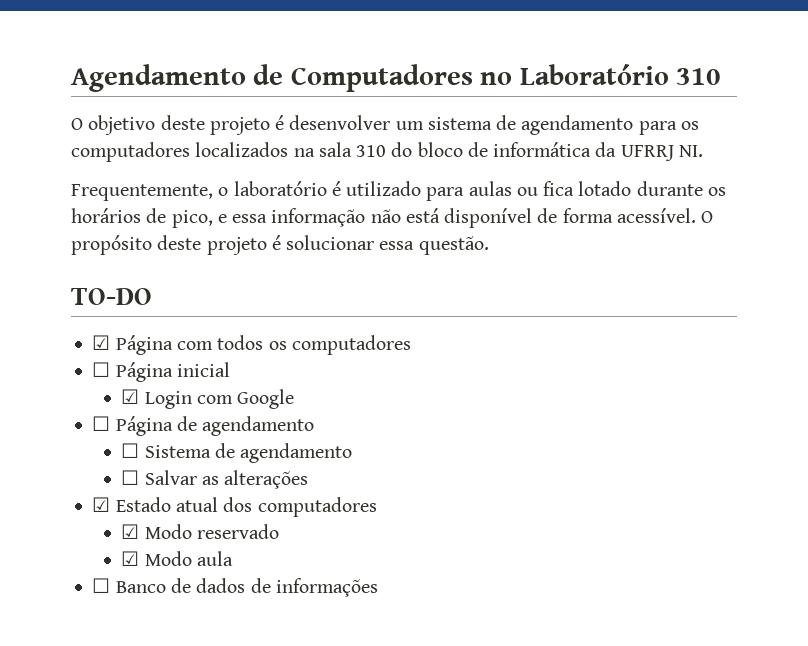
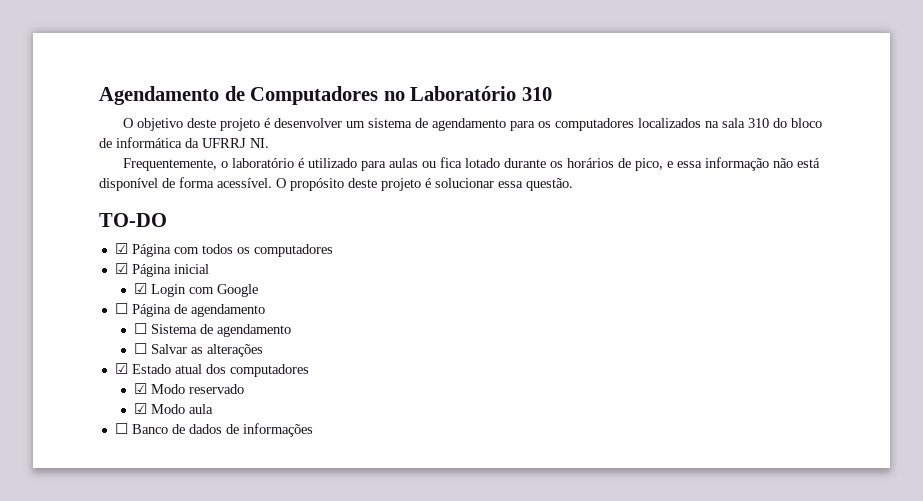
- ☐ Página inicial
+ ☑ Página inicial

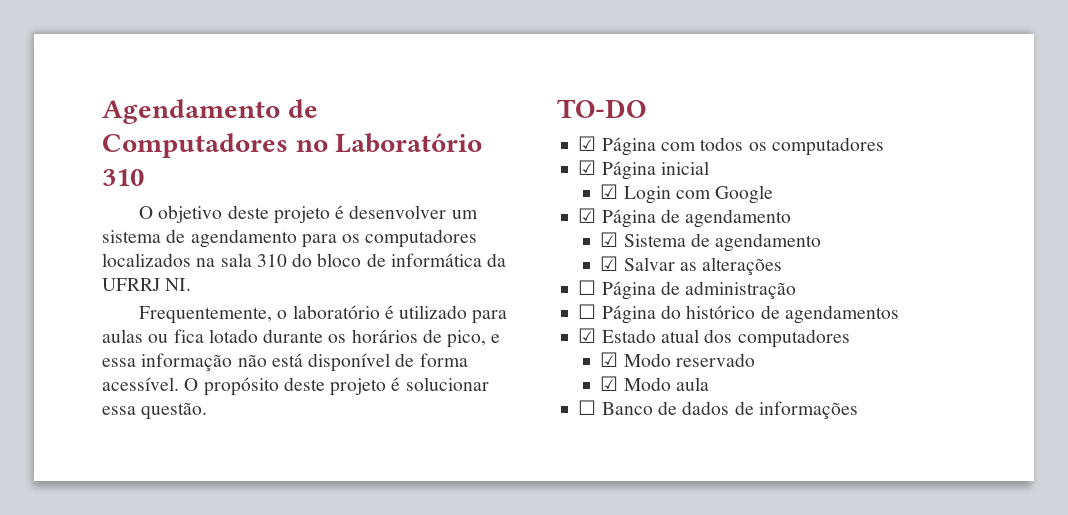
- ☐ Página de agendamento
+ ☑ Página de agendamento
- ☐ Sistema de agendamento
+ ☑ Sistema de agendamento
- ☐ Salvar as alterações
+ ☑ Salvar as alterações
+ ☐ Página de administração
+ ☐ Página do histórico de agendamentos

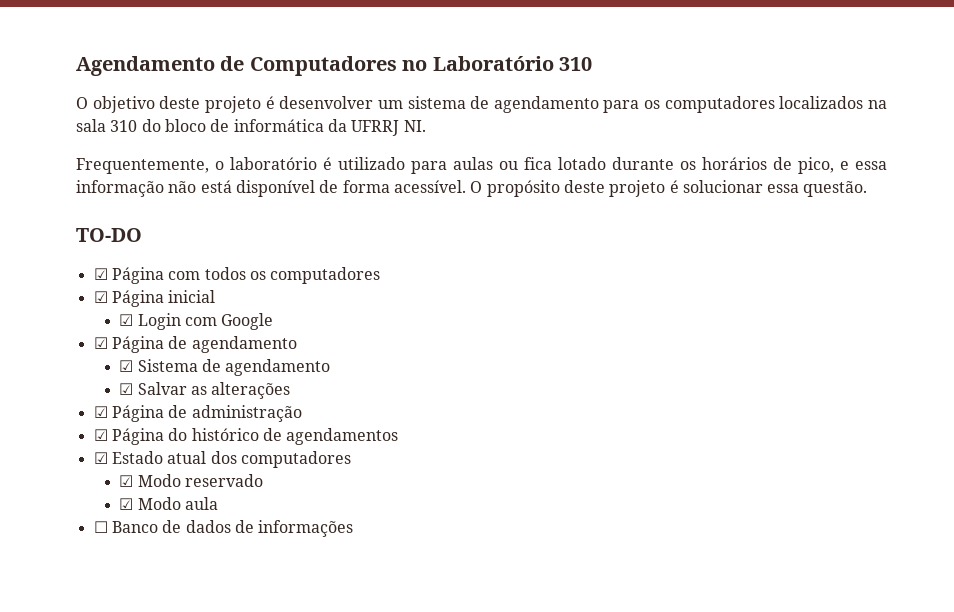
- ☐ Página de administração
+ ☑ Página de administração
- ☐ Página do histórico de agendamentos
+ ☑ Página do histórico de agendamentos

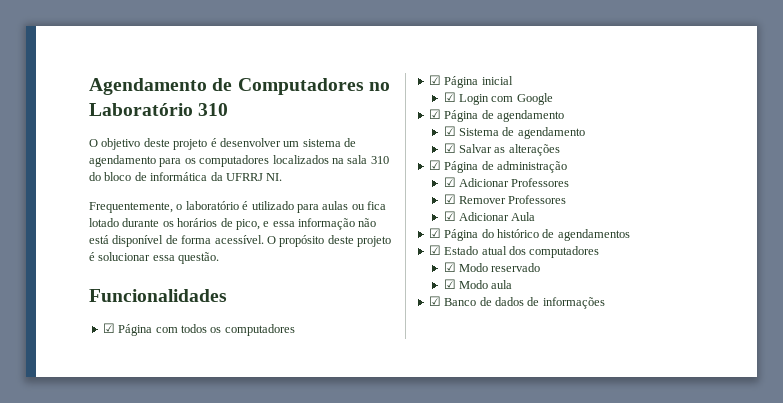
- TO-DO
+ Funcionalidades
+ ☑ Adicionar Professores
+ ☑ Remover Professores
+ ☑ Adicionar Aula
- ☐ Banco de dados de informações
+ ☑ Banco de dados de informações

